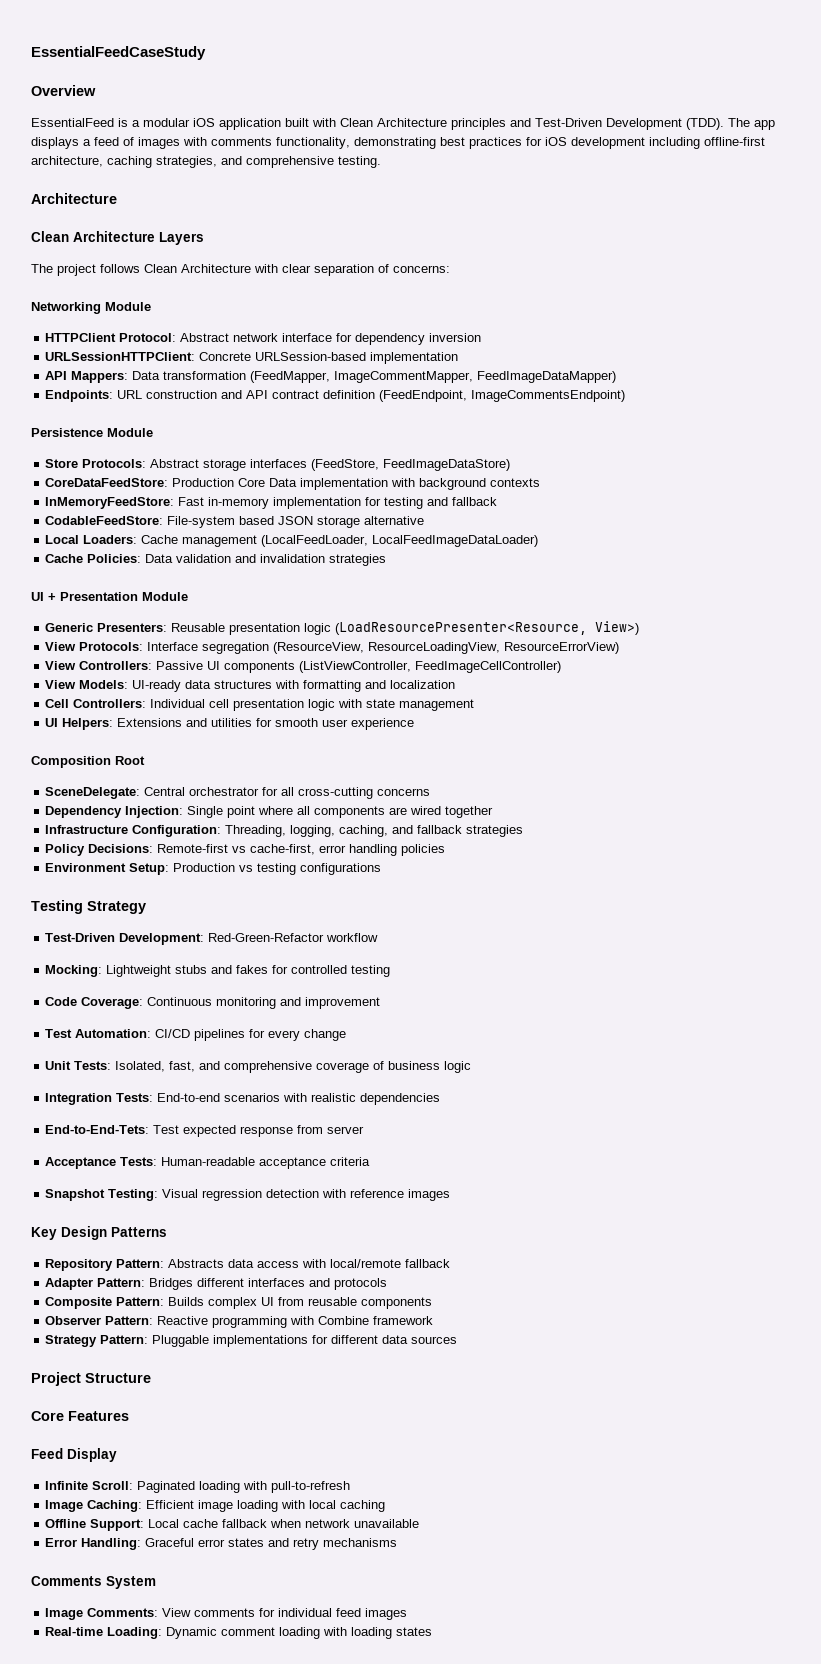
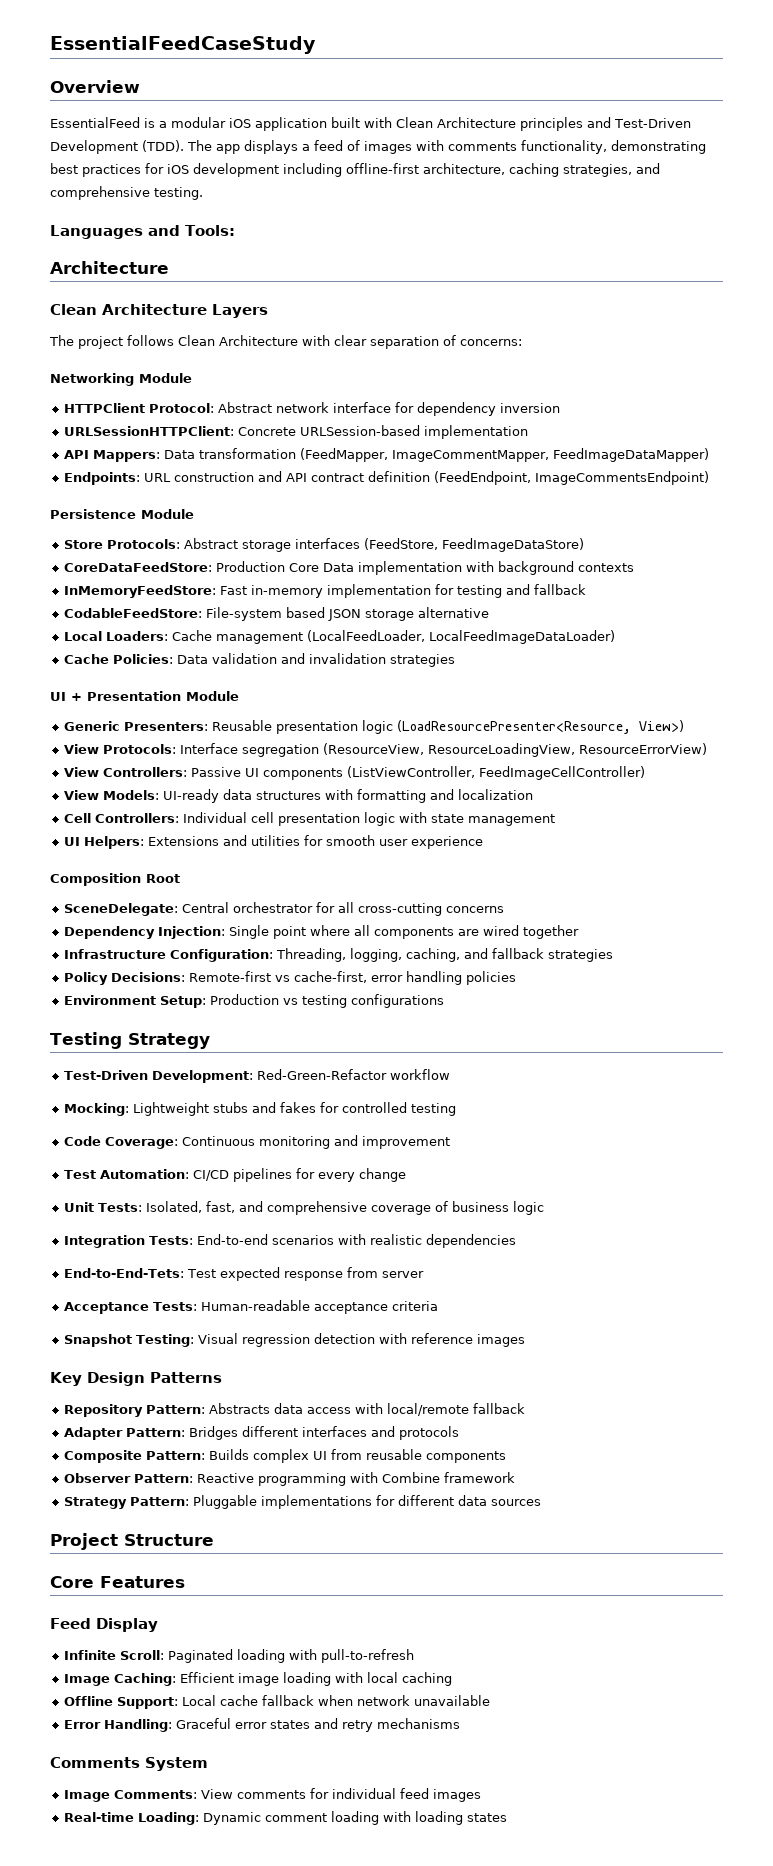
+ Languages and Tools:

